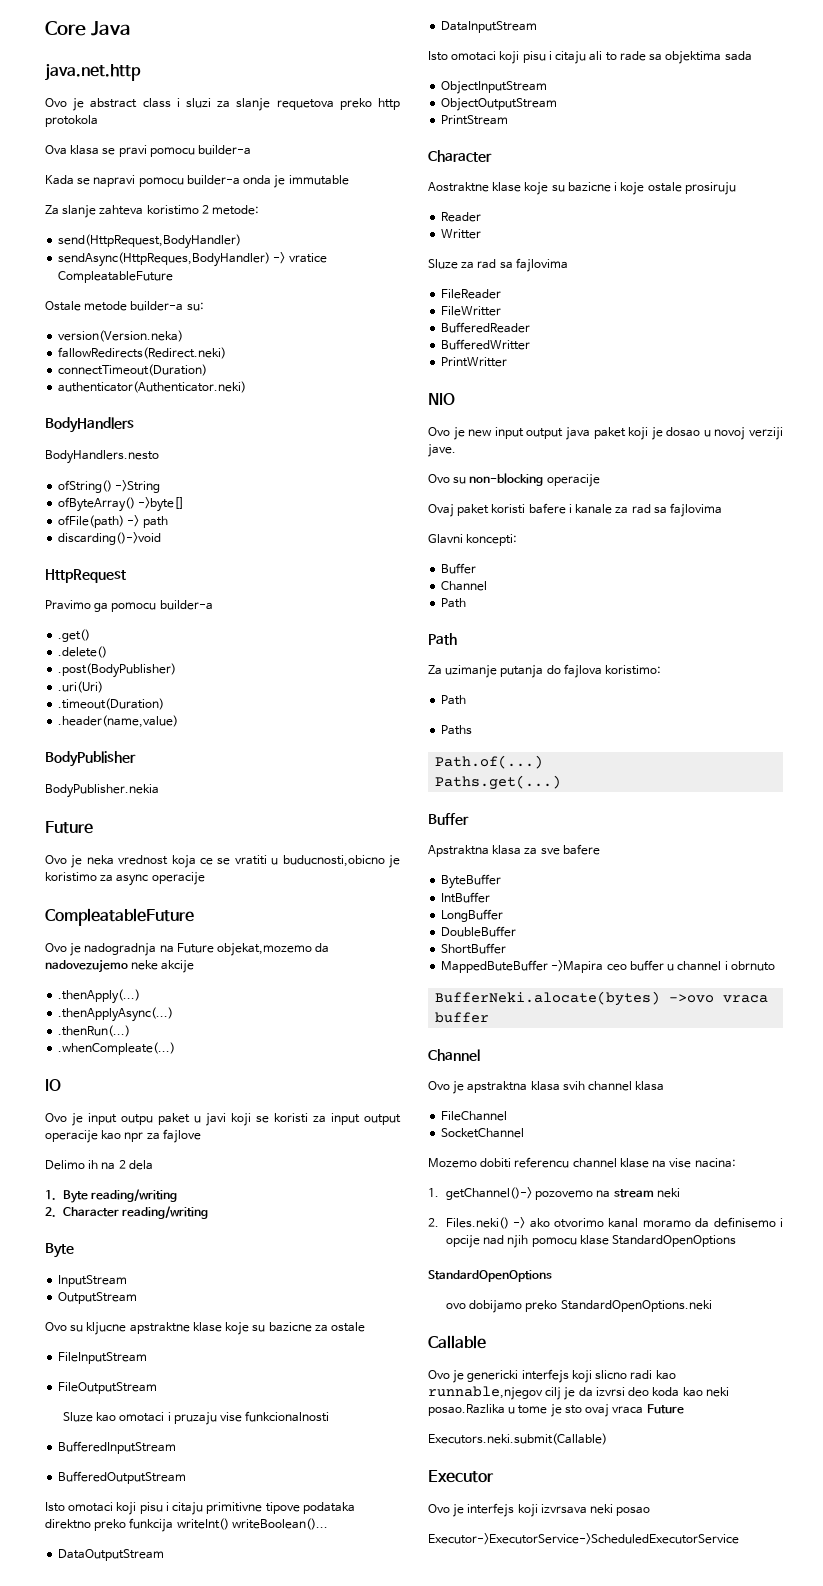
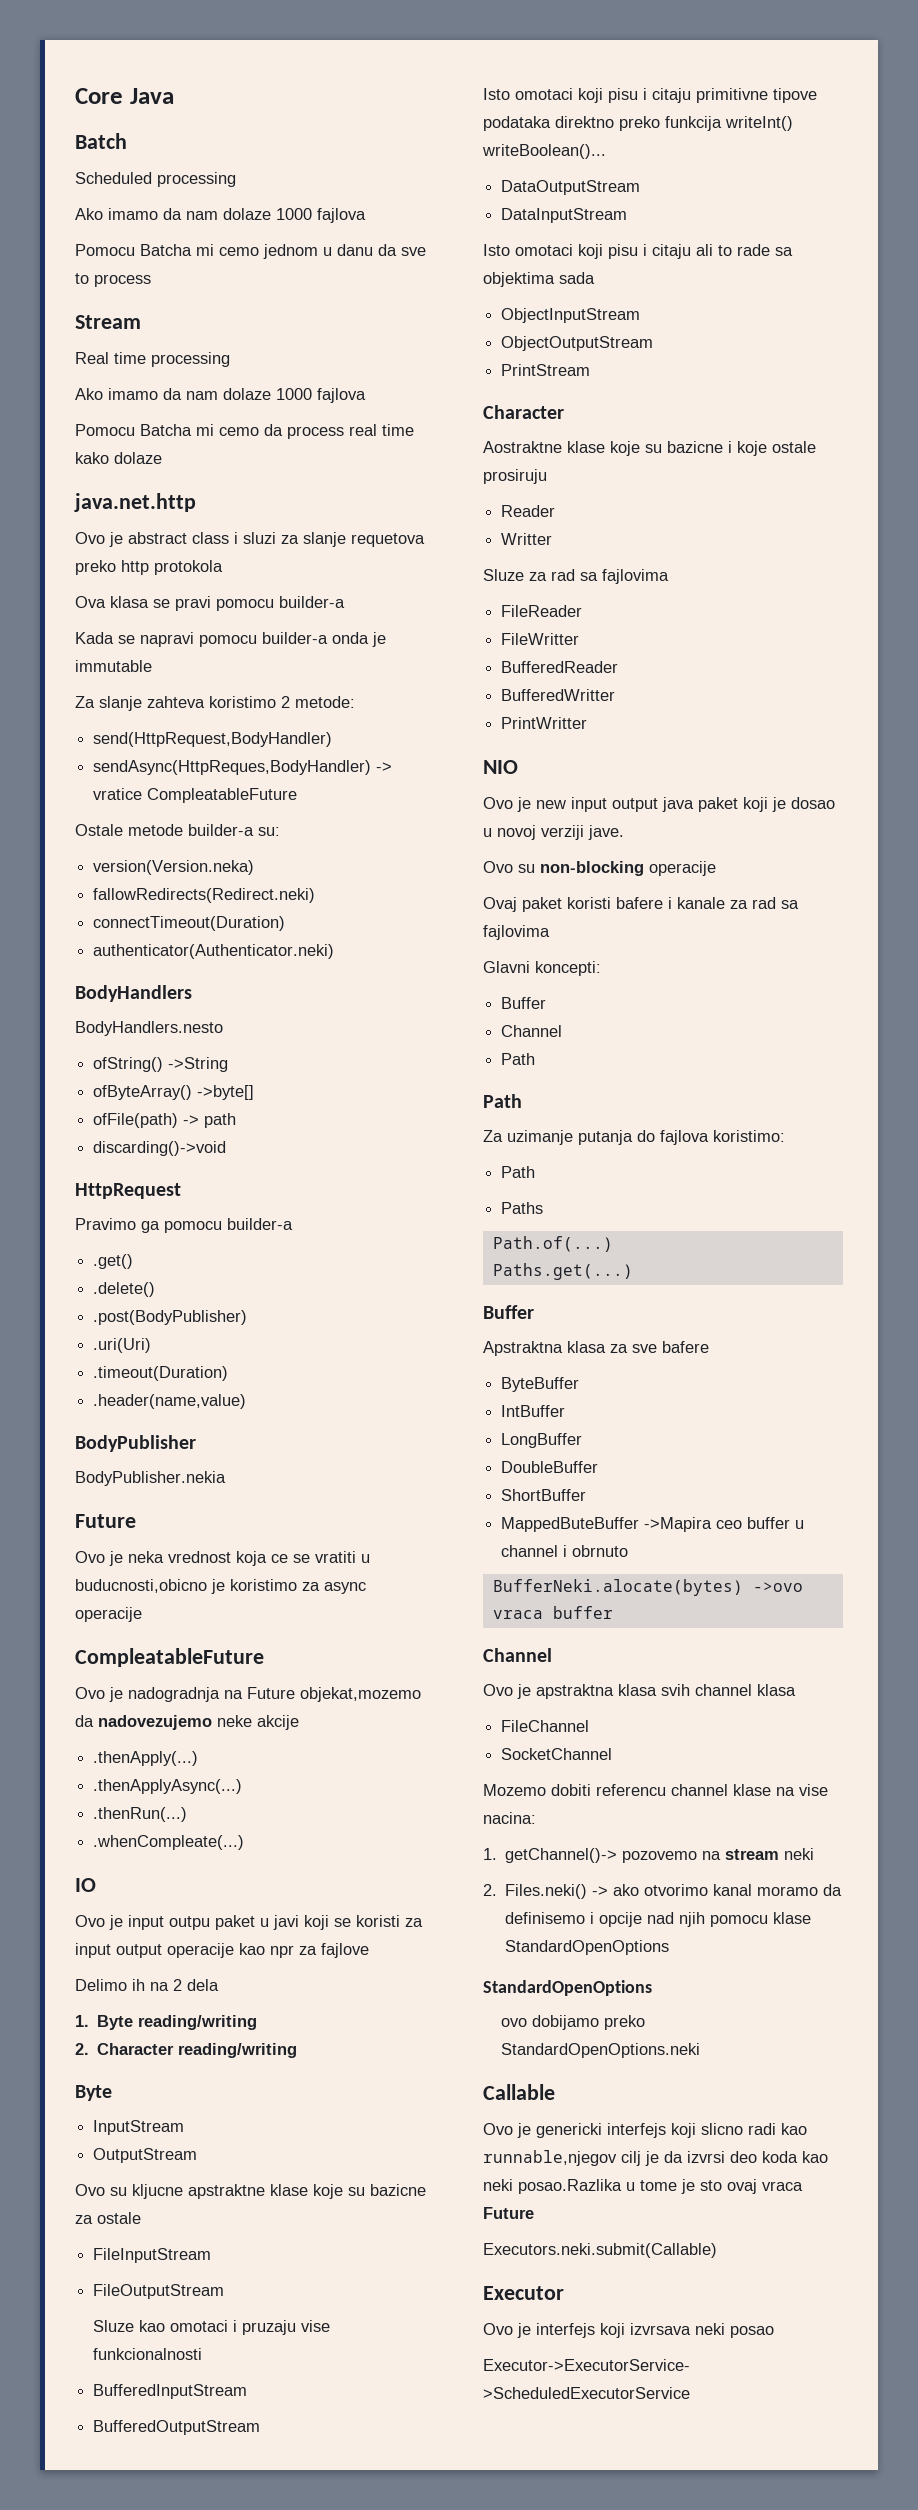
+ Batch
+ Scheduled processing
+ Ako imamo da nam dolaze 1000 fajlova
+ Pomocu Batcha mi cemo jednom u danu da sve to process
+ Stream
+ Real time processing
+ Ako imamo da nam dolaze 1000 fajlova
+ Pomocu Batcha mi cemo da process real time kako dolaze

